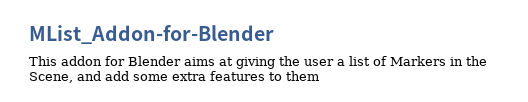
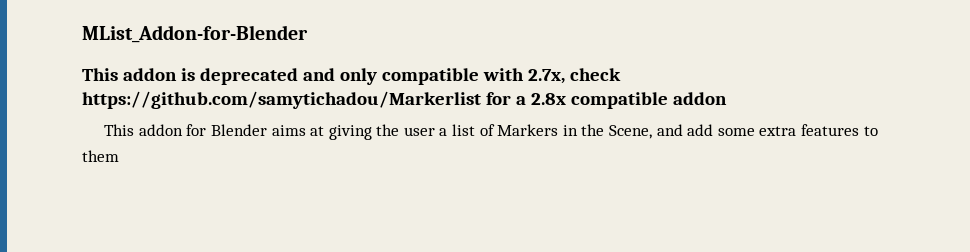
+ This addon is deprecated and only compatible with 2.7x, check https://github.com/samytichadou/Markerlist for a 2.8x compatible addon

